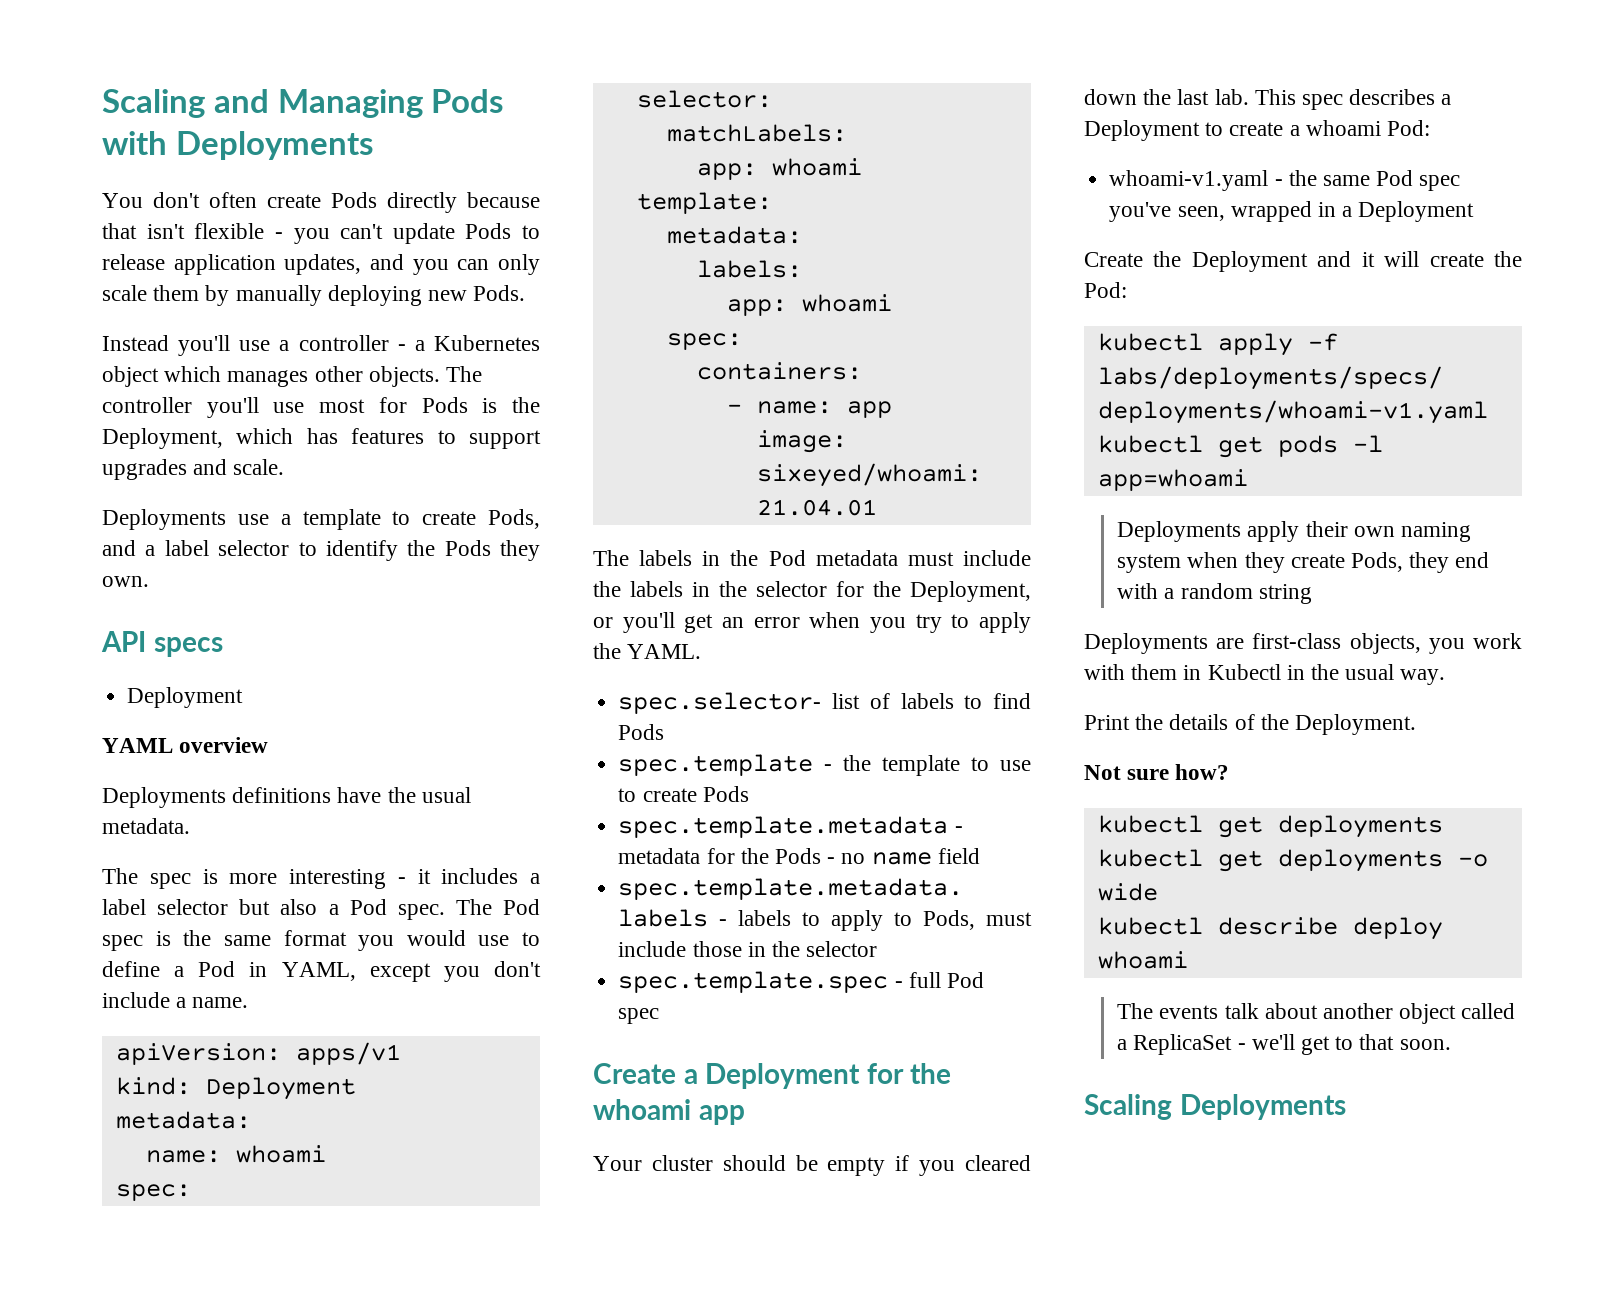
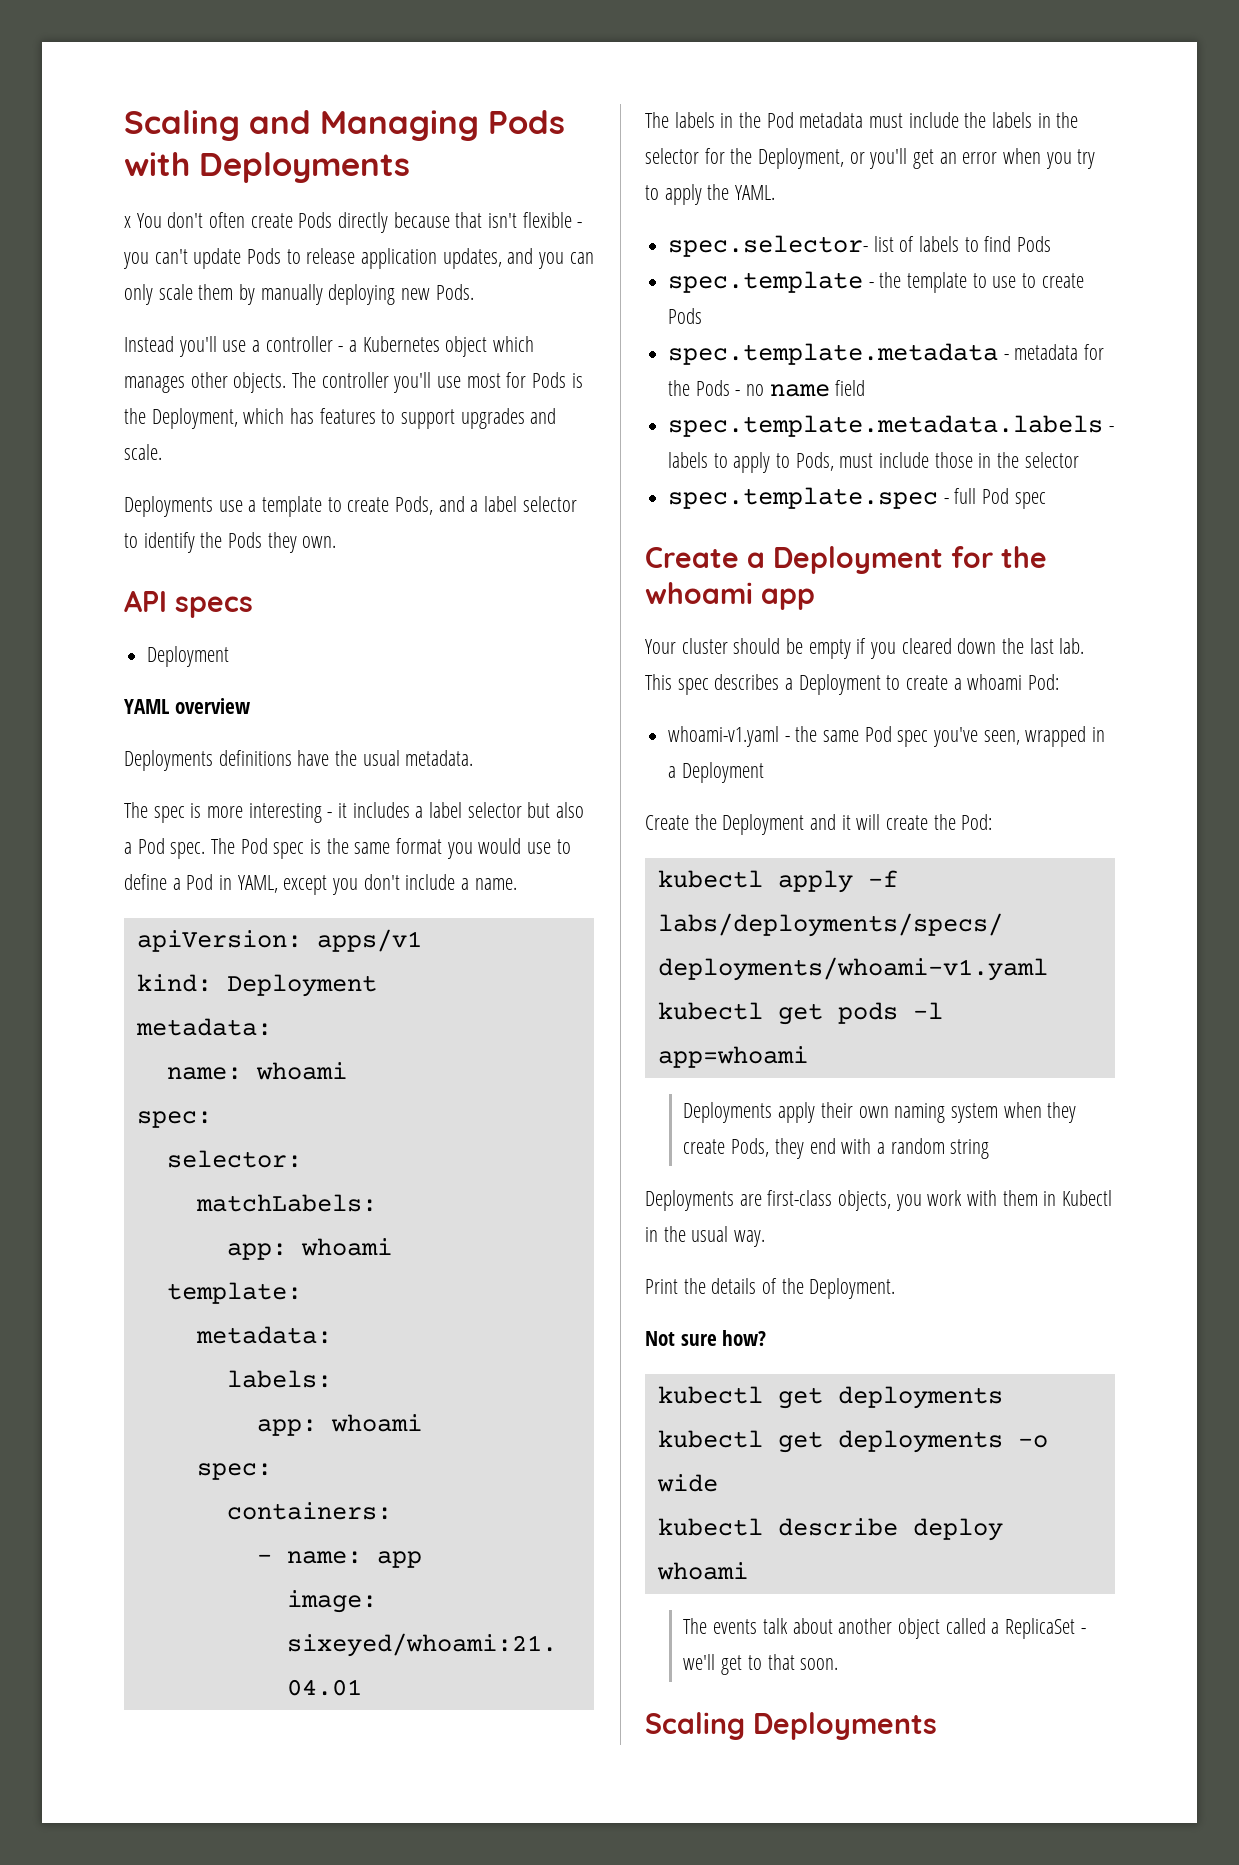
- You don't often create Pods directly because that isn't flexible - you can't update Pods to release application updates, and you can only scale them by manually deploying new Pods.
+ x You don't often create Pods directly because that isn't flexible - you can't update Pods to release application updates, and you can only scale them by manually deploying new Pods.

